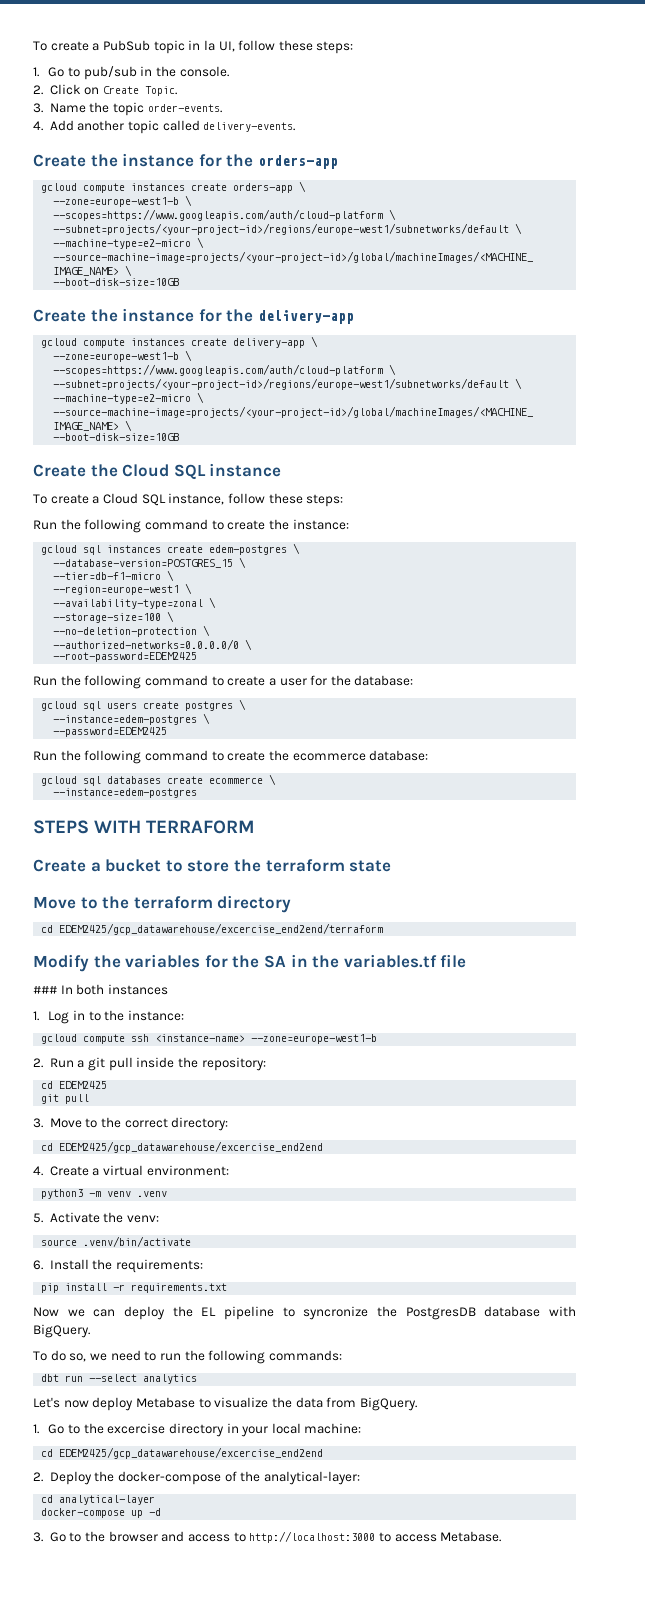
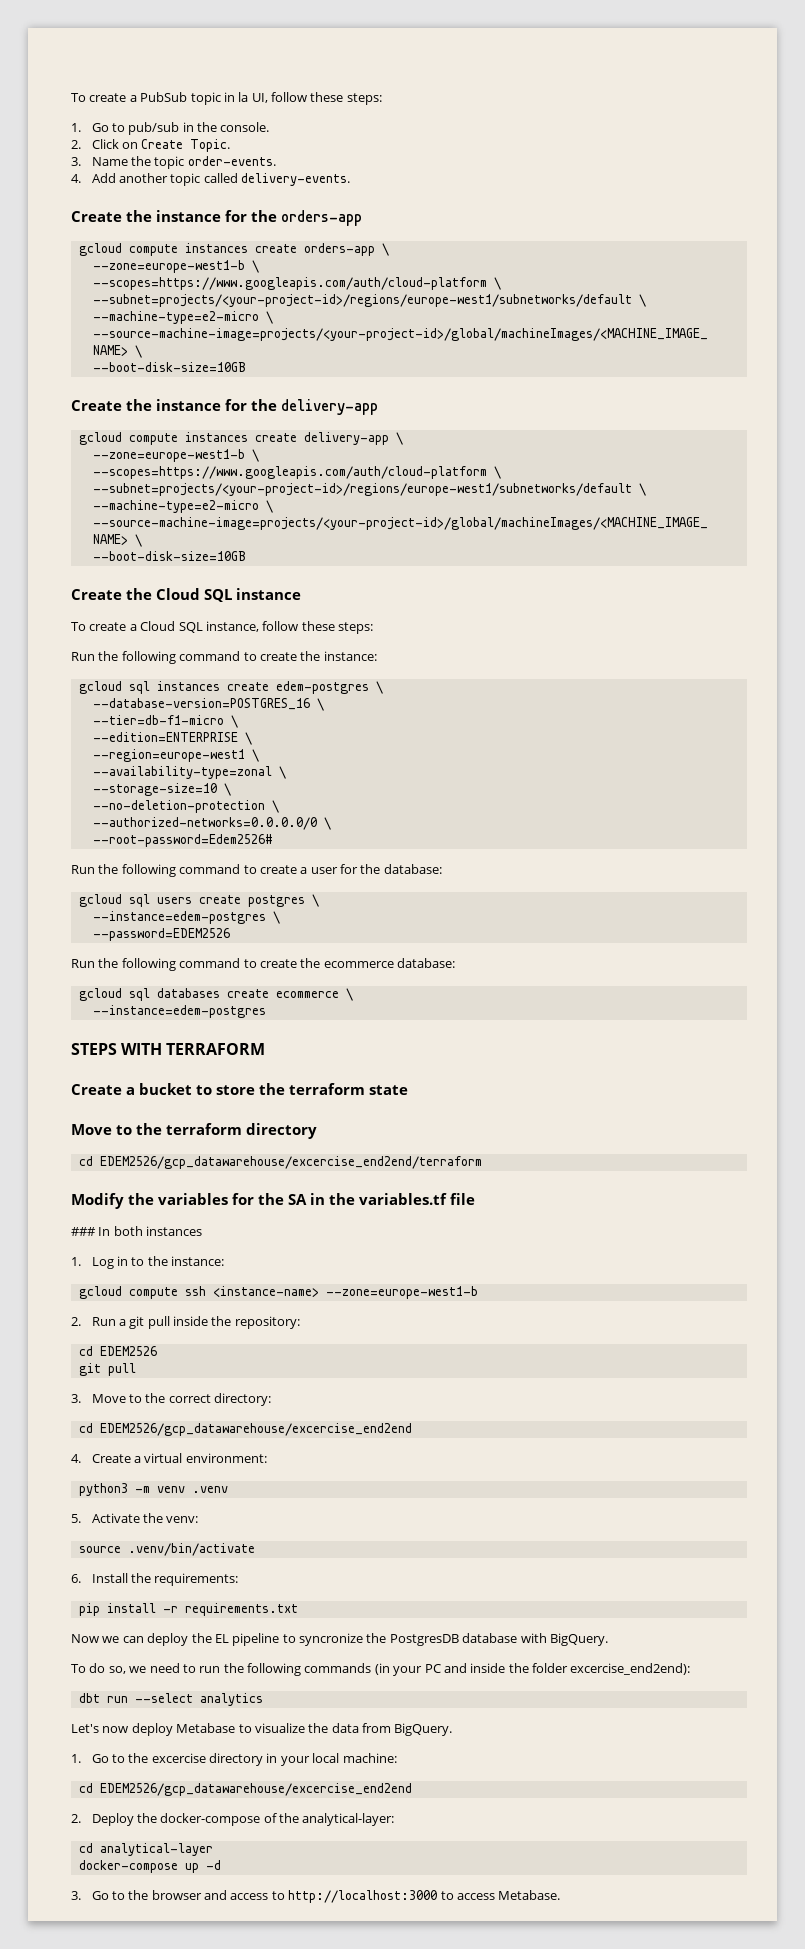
- --database-version=POSTGRES_15 \
+ --database-version=POSTGRES_16 \
+ --edition=ENTERPRISE \
- --storage-size=100 \
+ --storage-size=10 \
- --root-password=EDEM2425
+ --root-password=Edem2526#
- --password=EDEM2425
+ --password=EDEM2526
- cd EDEM2425/gcp_datawarehouse/excercise_end2end/terraform
+ cd EDEM2526/gcp_datawarehouse/excercise_end2end/terraform
- cd EDEM2425
+ cd EDEM2526
  3. Move to the correct directory:
- cd EDEM2425/gcp_datawarehouse/excercise_end2end
+ cd EDEM2526/gcp_datawarehouse/excercise_end2end
- To do so, we need to run the following commands:
+ To do so, we need to run the following commands (in your PC and inside the folder excercise_end2end):
  1. Go to the excercise directory in your local machine:
- cd EDEM2425/gcp_datawarehouse/excercise_end2end
+ cd EDEM2526/gcp_datawarehouse/excercise_end2end

